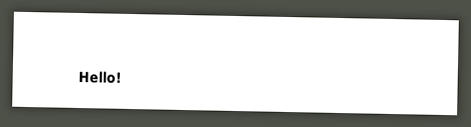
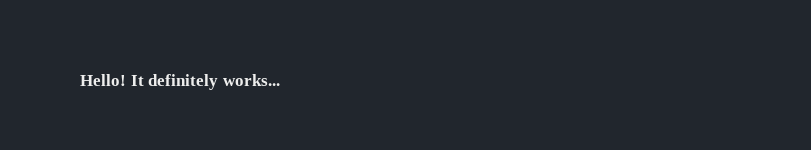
+ It definitely works...

